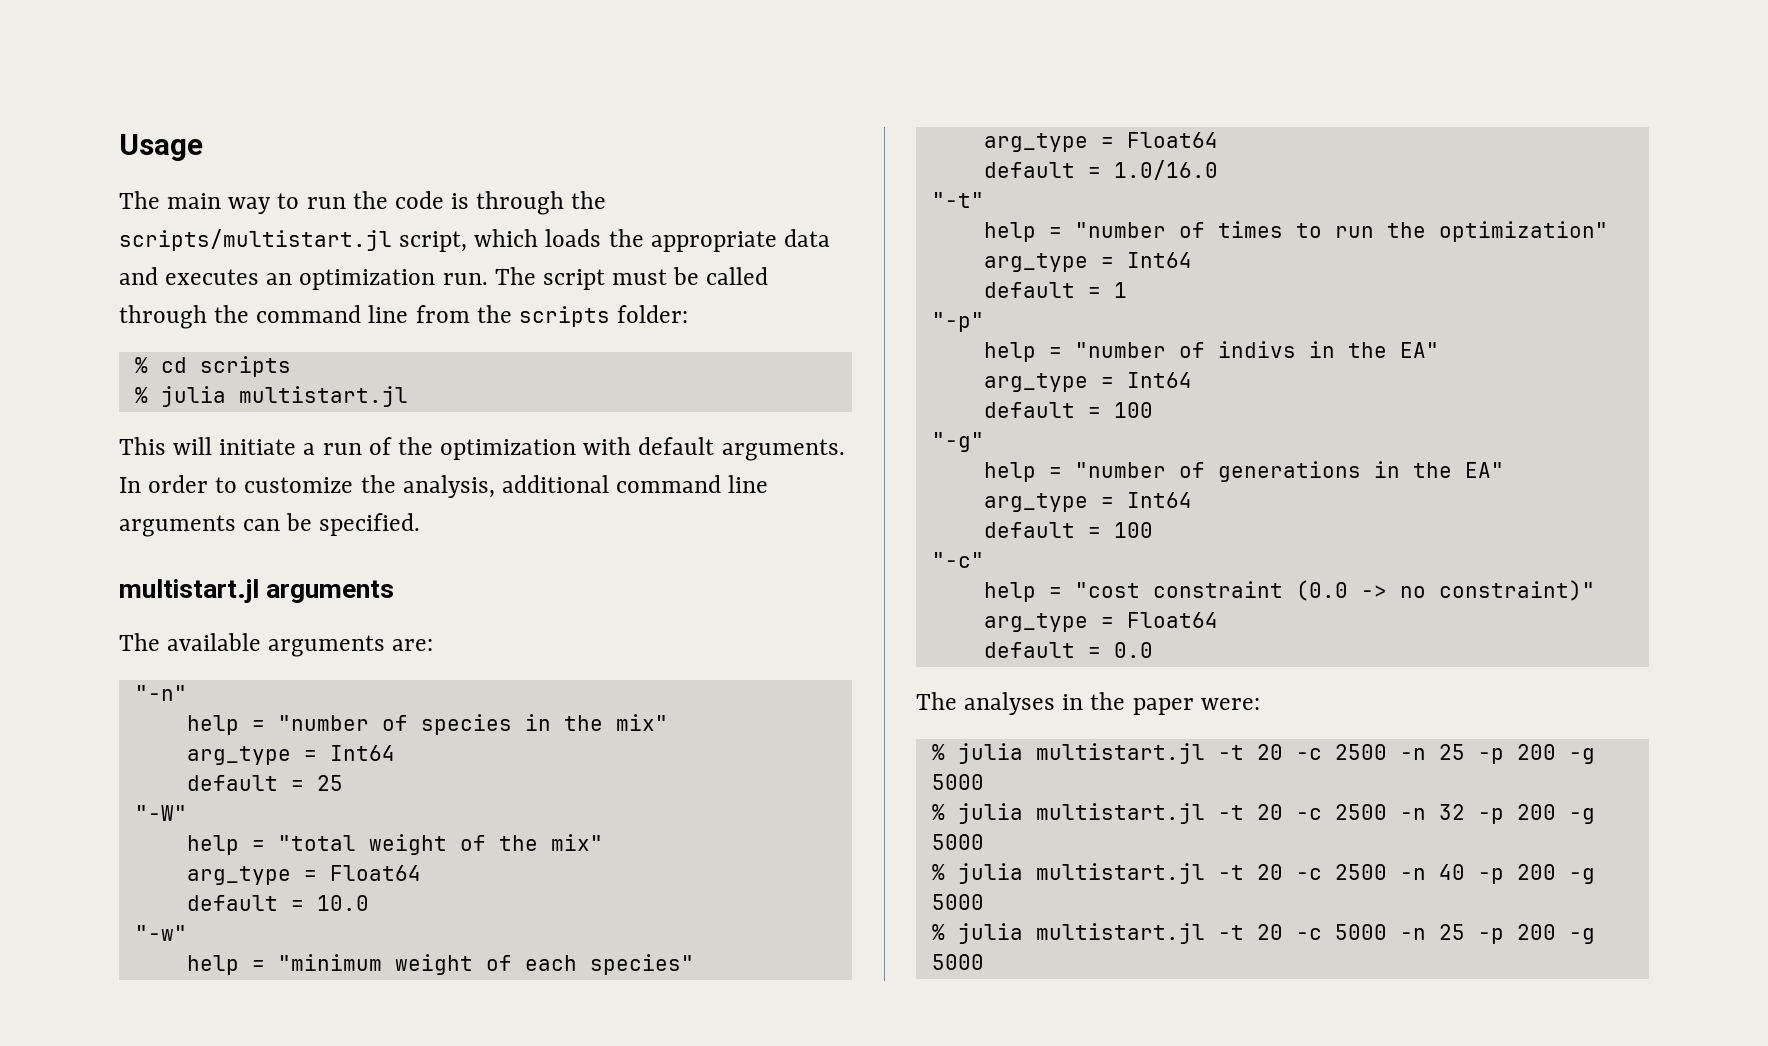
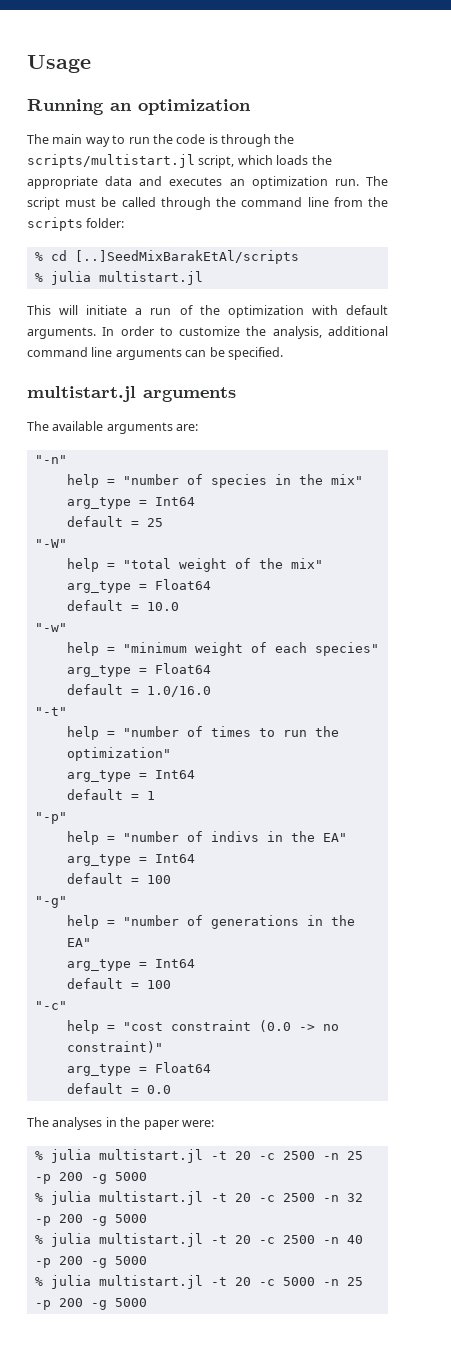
+ Running an optimization
- % cd scripts
+ % cd [..]SeedMixBarakEtAl/scripts

